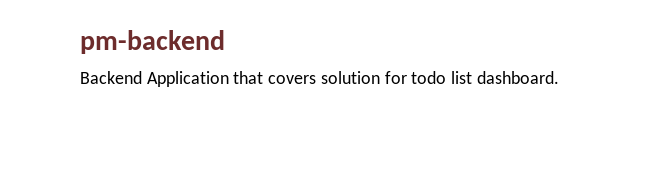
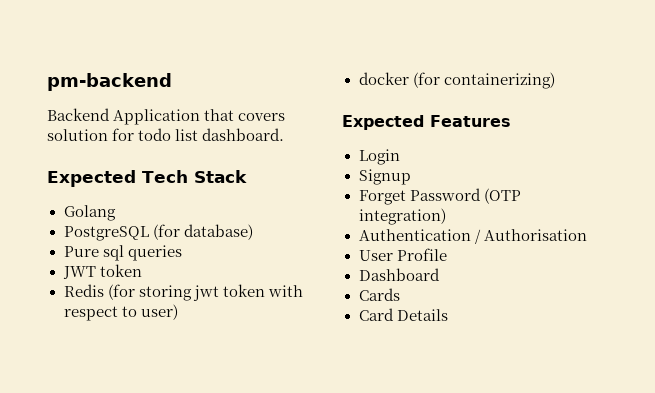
+ Expected Tech Stack
+ Golang
+ PostgreSQL (for database)
+ Pure sql queries
+ JWT token
+ Redis (for storing jwt token with respect to user)
+ docker (for containerizing)
+ Expected Features
+ Login
+ Signup
+ Forget Password (OTP integration)
+ Authentication / Authorisation
+ User Profile
+ Dashboard
+ Cards
+ Card Details

